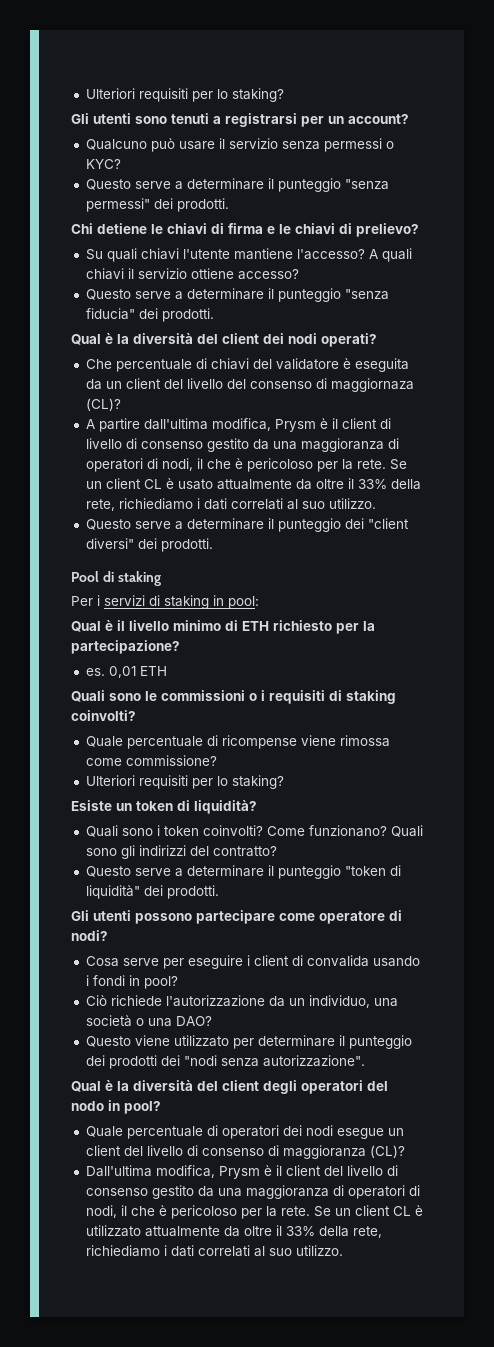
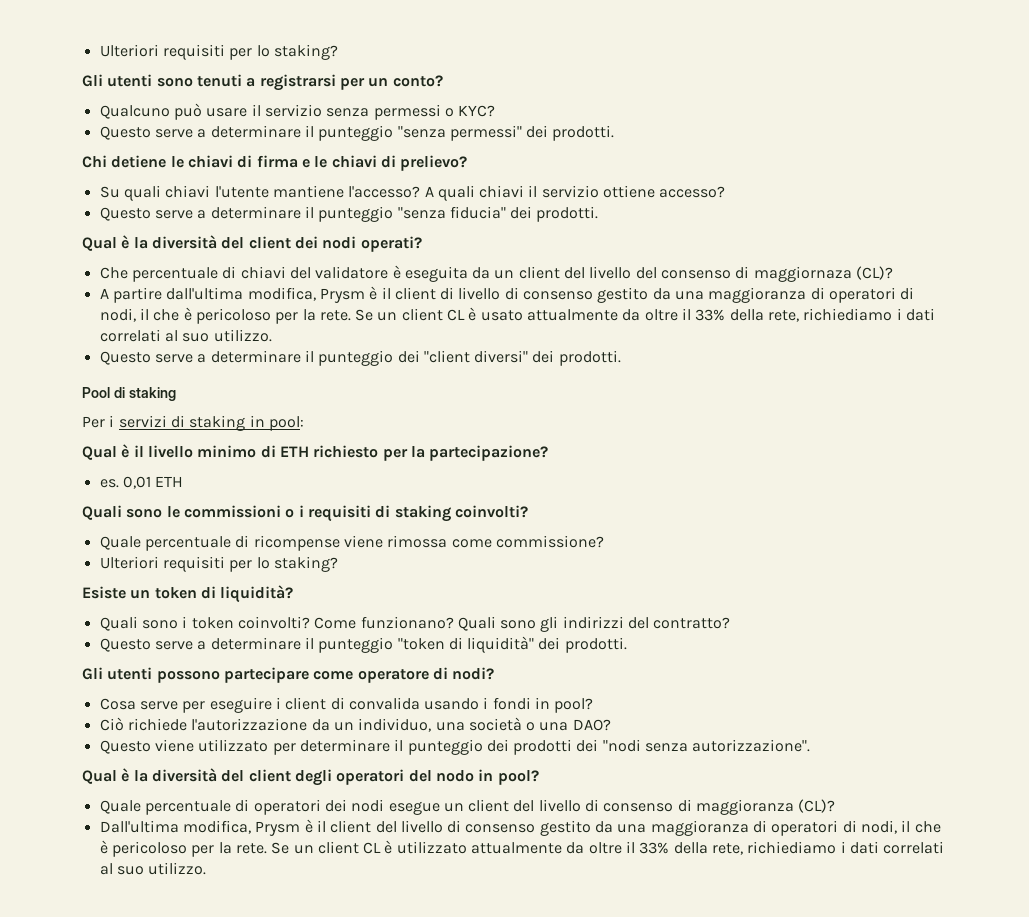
- Gli utenti sono tenuti a registrarsi per un account?
+ Gli utenti sono tenuti a registrarsi per un conto?

